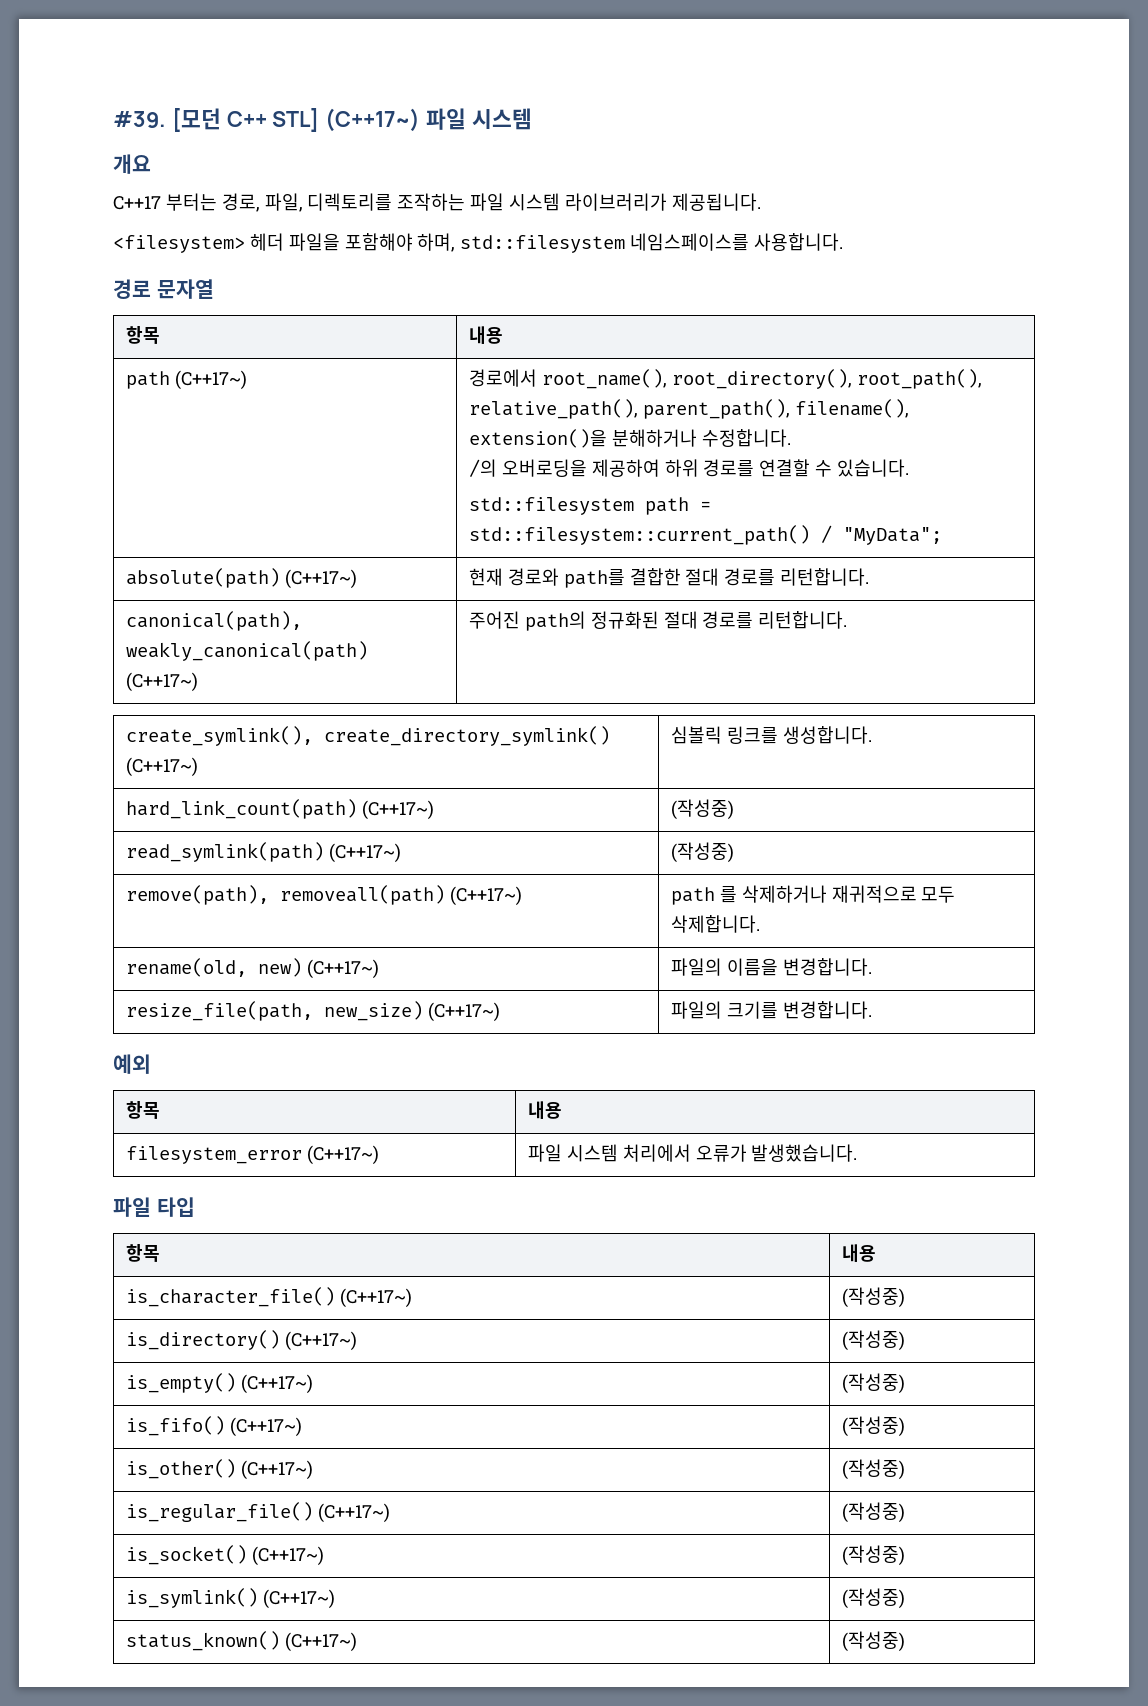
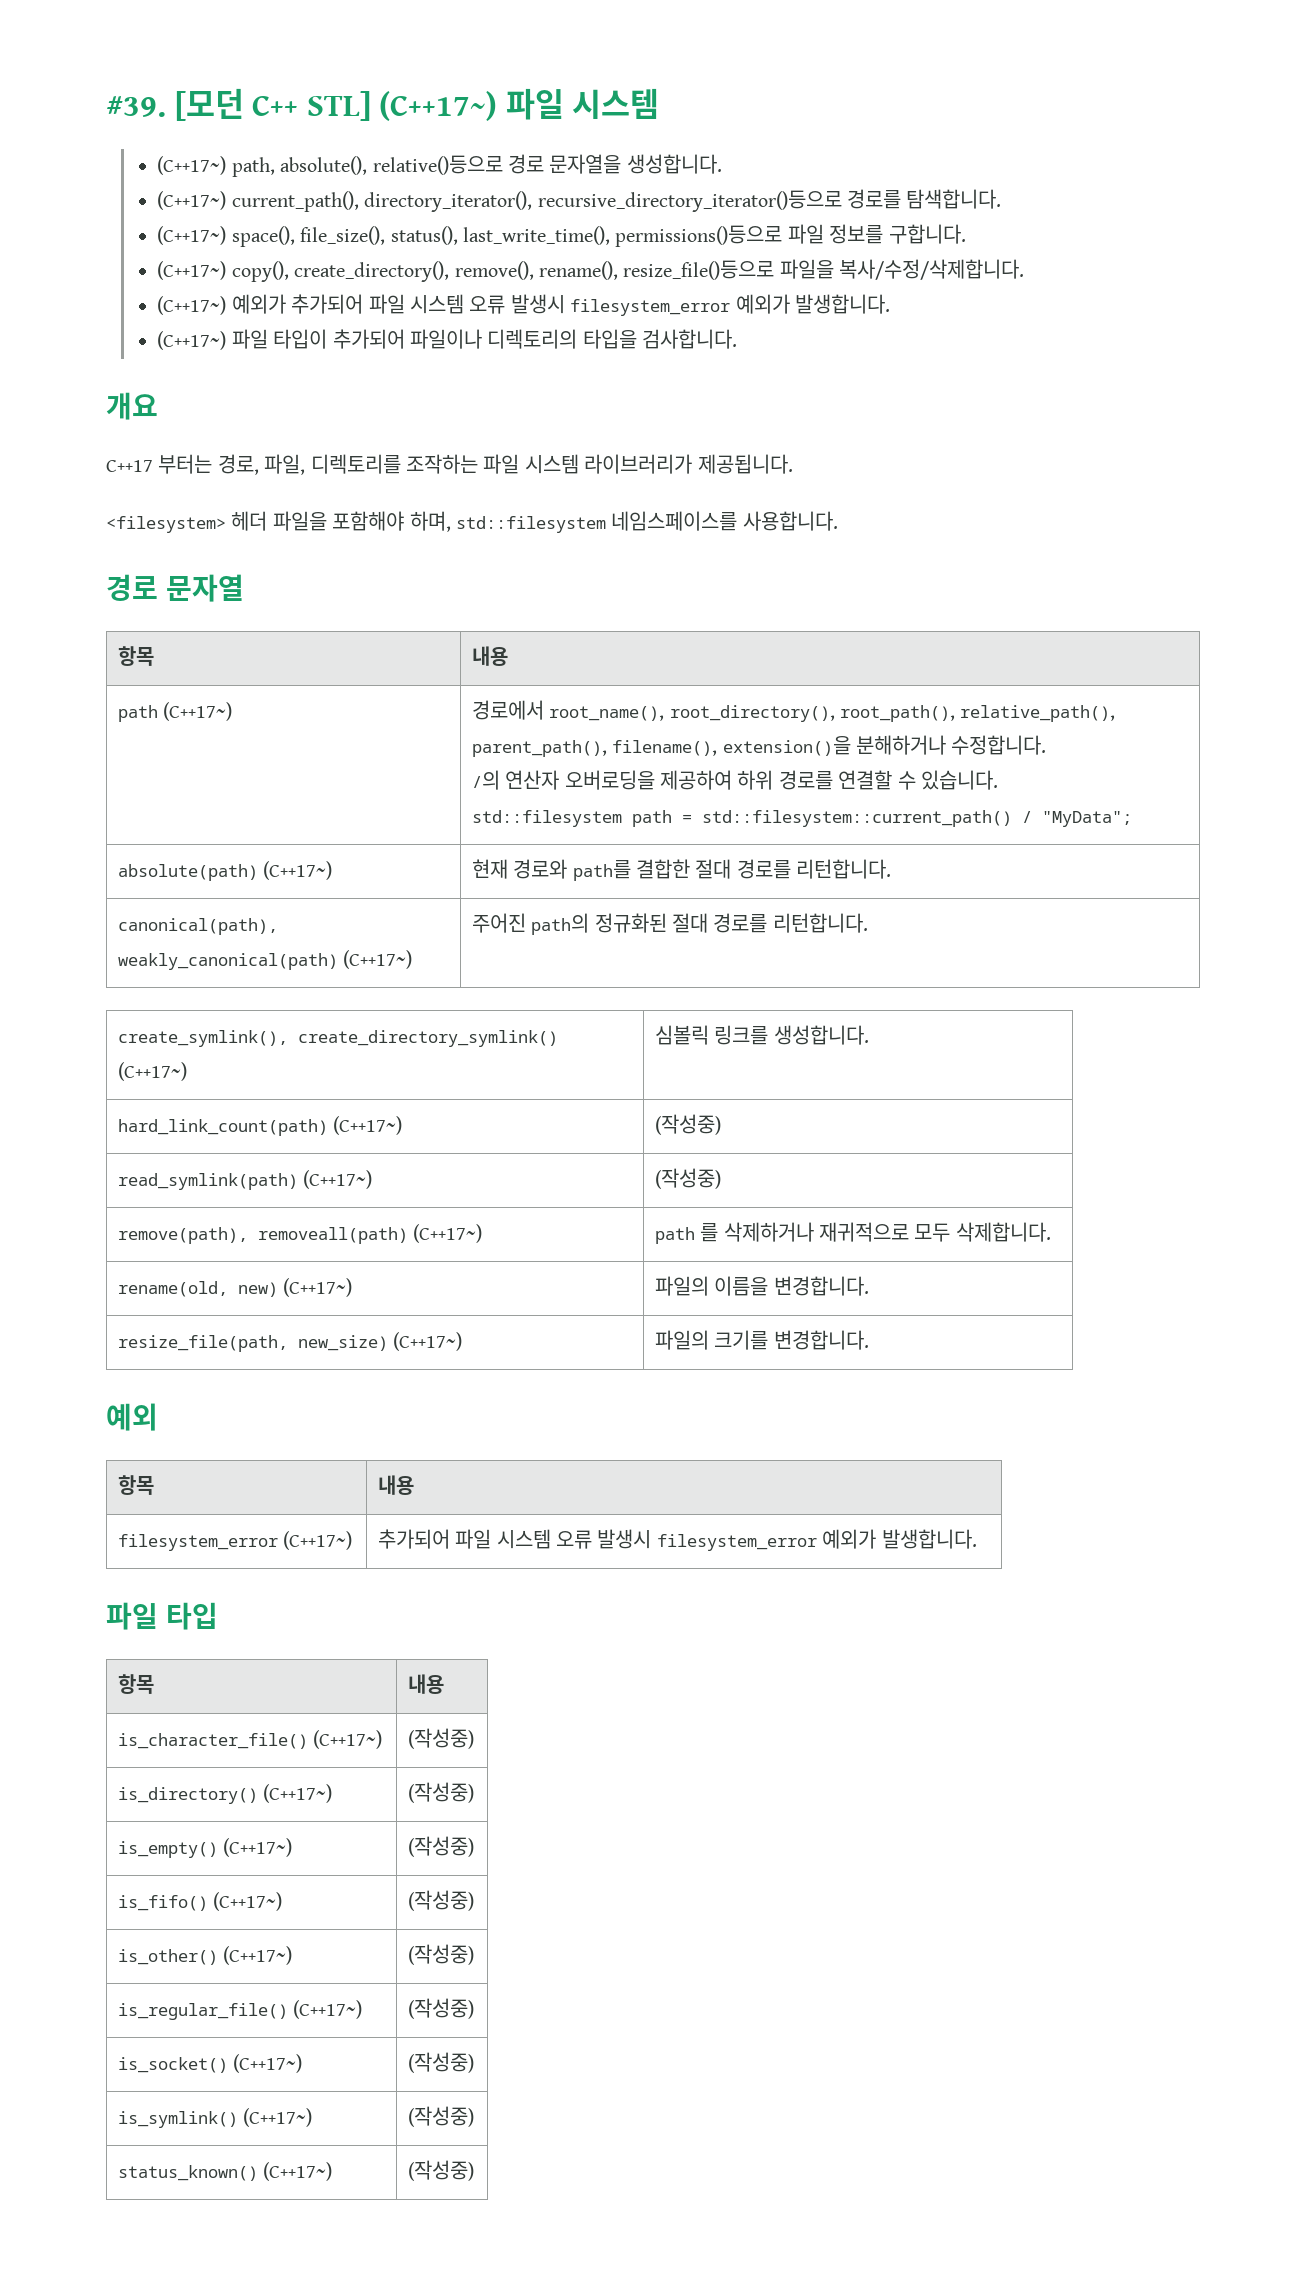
+ (C++17~) path, absolute(), relative()등으로 경로 문자열을 생성합니다.
+ (C++17~) current_path(), directory_iterator(), recursive_directory_iterator()등으로 경로를 탐색합니다.
+ (C++17~) space(), file_size(), status(), last_write_time(), permissions()등으로 파일 정보를 구합니다.
+ (C++17~) copy(), create_directory(), remove(), rename(), resize_file()등으로 파일을 복사/수정/삭제합니다.
+ (C++17~) 예외가 추가되어 파일 시스템 오류 발생시 filesystem_error 예외가 발생합니다.
+ (C++17~) 파일 타입이 추가되어 파일이나 디렉토리의 타입을 검사합니다.
  path (C++17~) | 경로에서 root_name(), root_directory(), root_path(), relative_path(), parent_path(), filename(), extension()을 분해하거나 수정합니다.
- /의 오버로딩을 제공하여 하위 경로를 연결할 수 있습니다.
+ /의 연산자 오버로딩을 제공하여 하위 경로를 연결할 수 있습니다.
- filesystem_error (C++17~) | 파일 시스템 처리에서 오류가 발생했습니다.
+ filesystem_error (C++17~) | 추가되어 파일 시스템 오류 발생시 filesystem_error 예외가 발생합니다.

